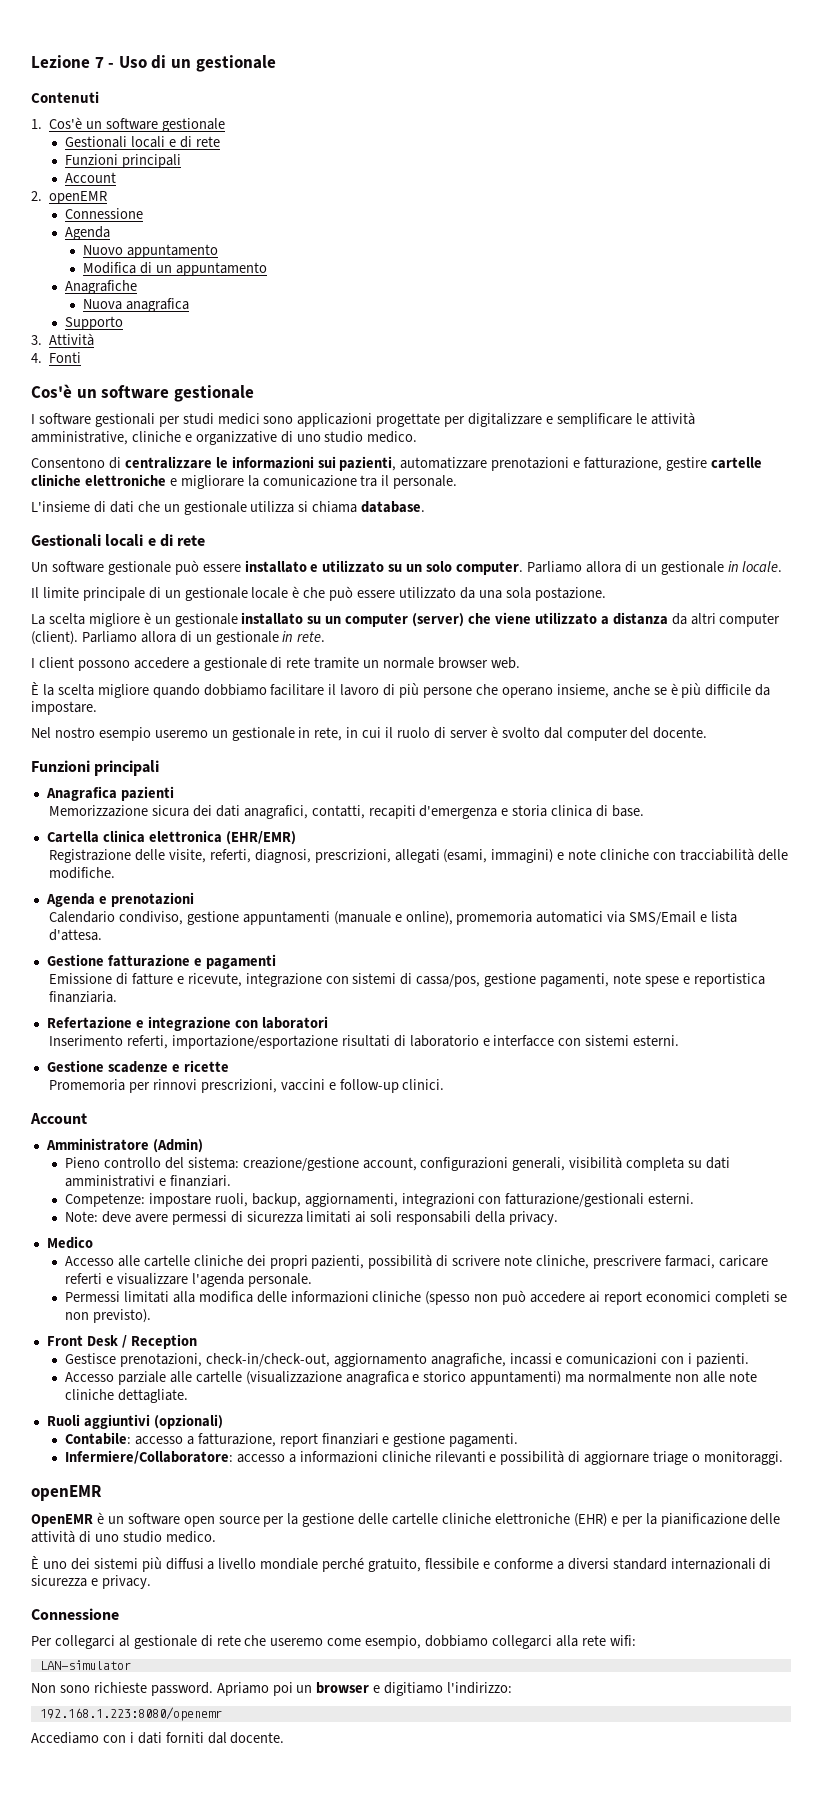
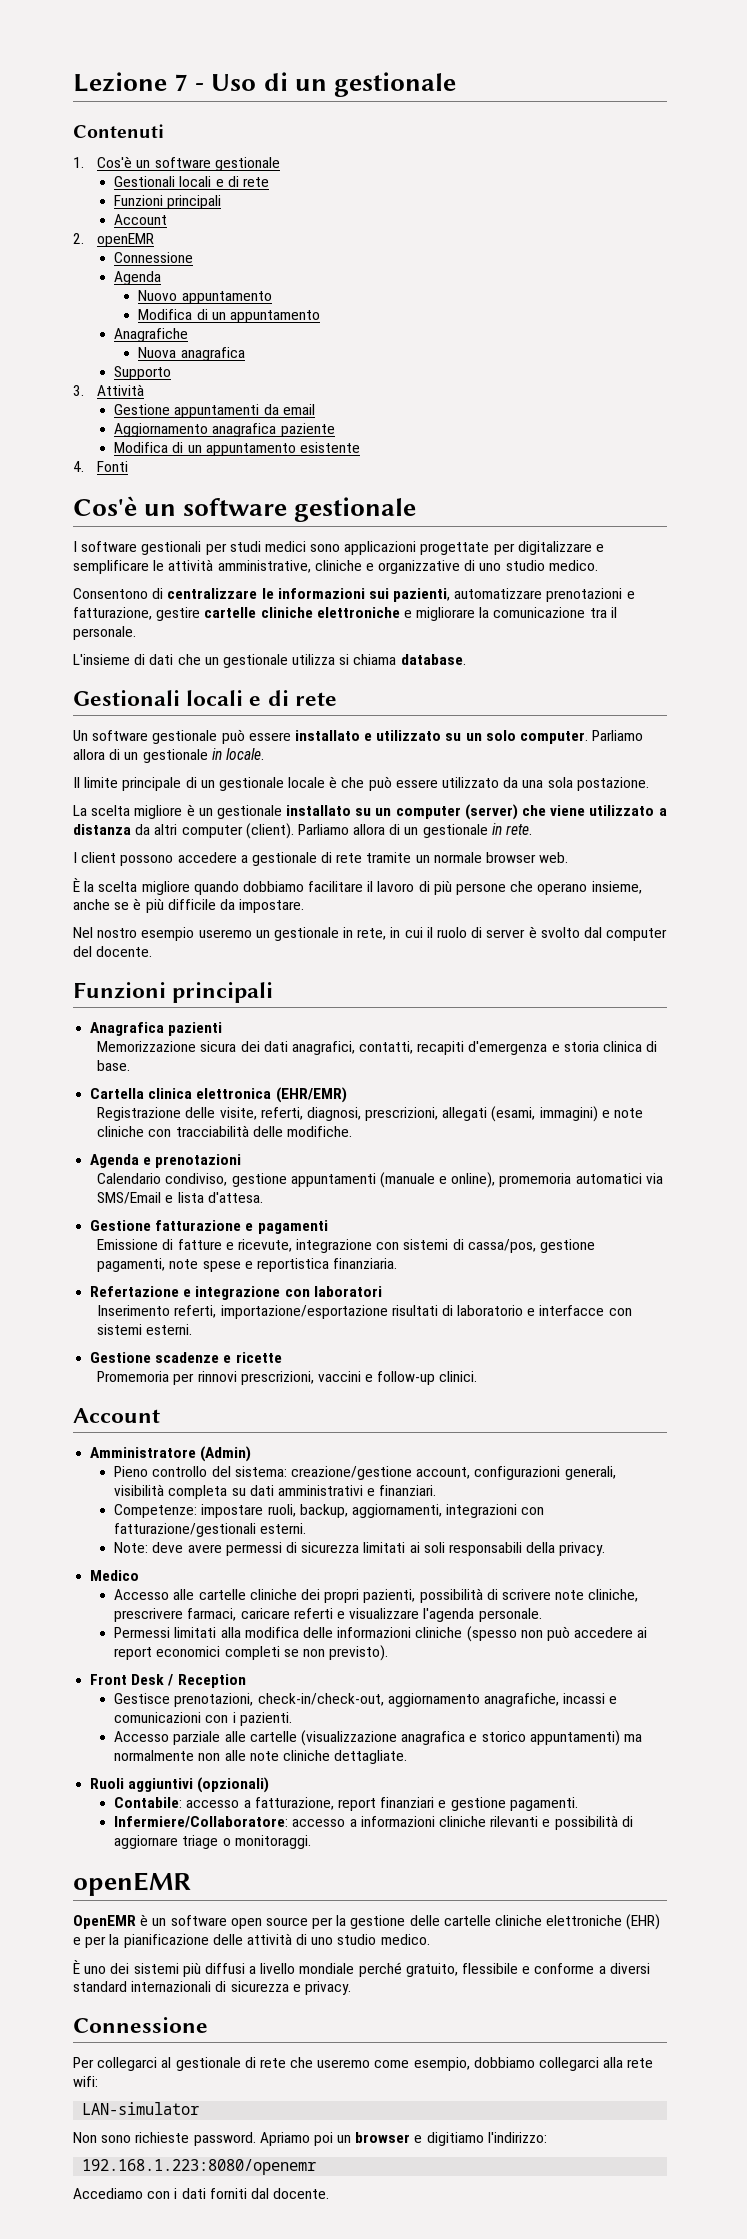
+ Gestione appuntamenti da email
+ Aggiornamento anagrafica paziente
+ Modifica di un appuntamento esistente

